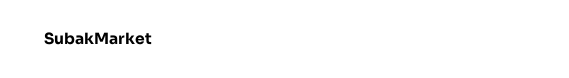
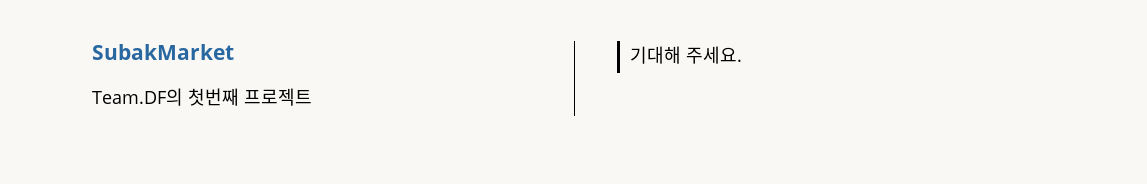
+ Team.DF의 첫번째 프로젝트
+ 기대해 주세요.

